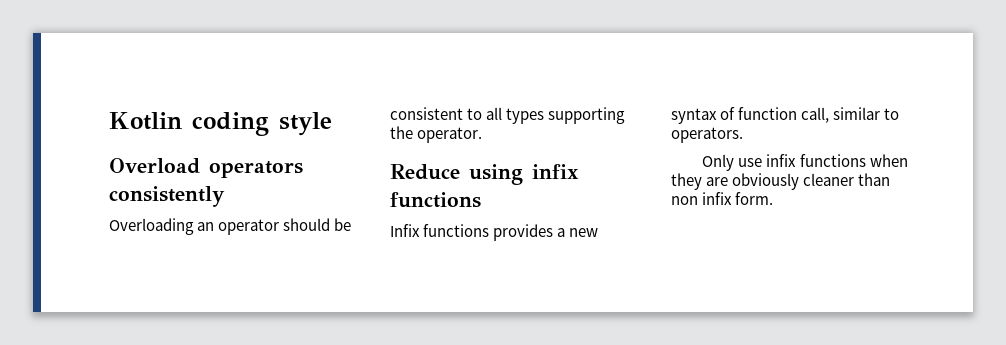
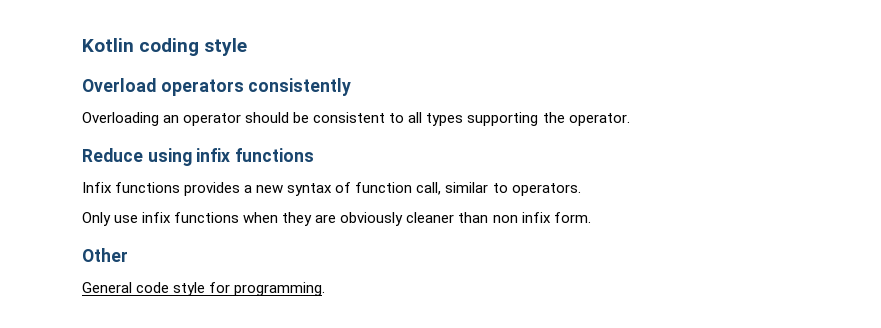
+ Other
+ General code style for programming.

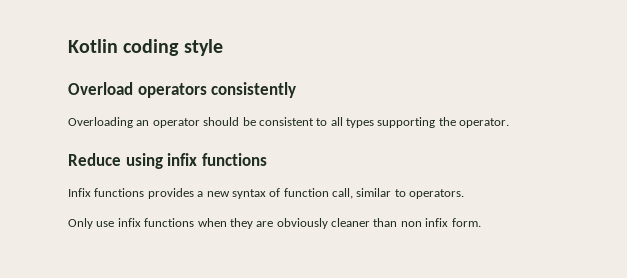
- Other
- General code style for programming.

